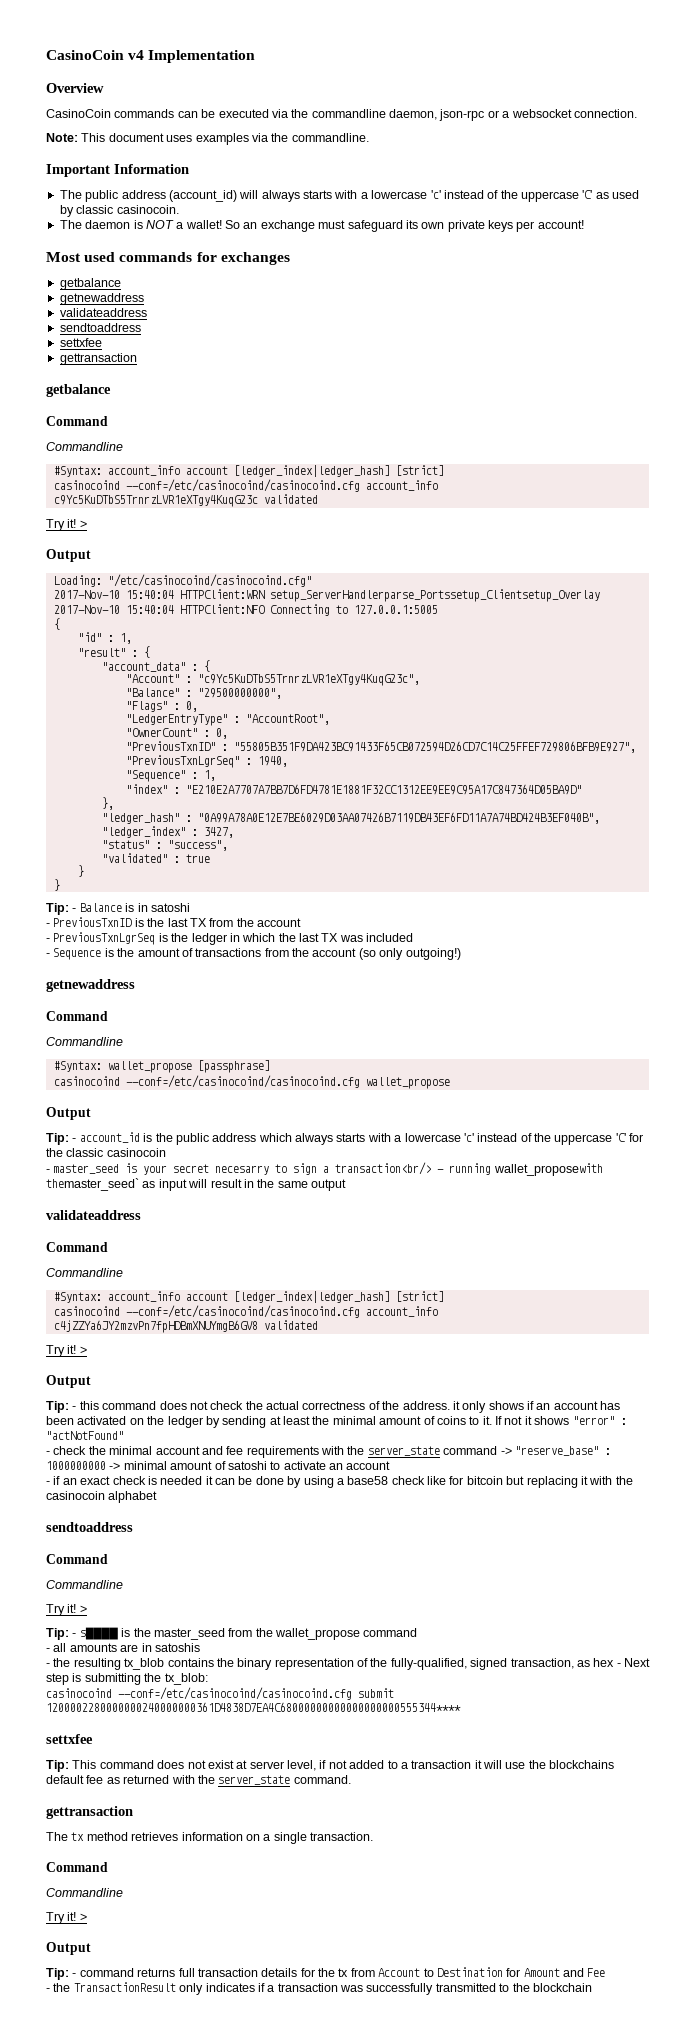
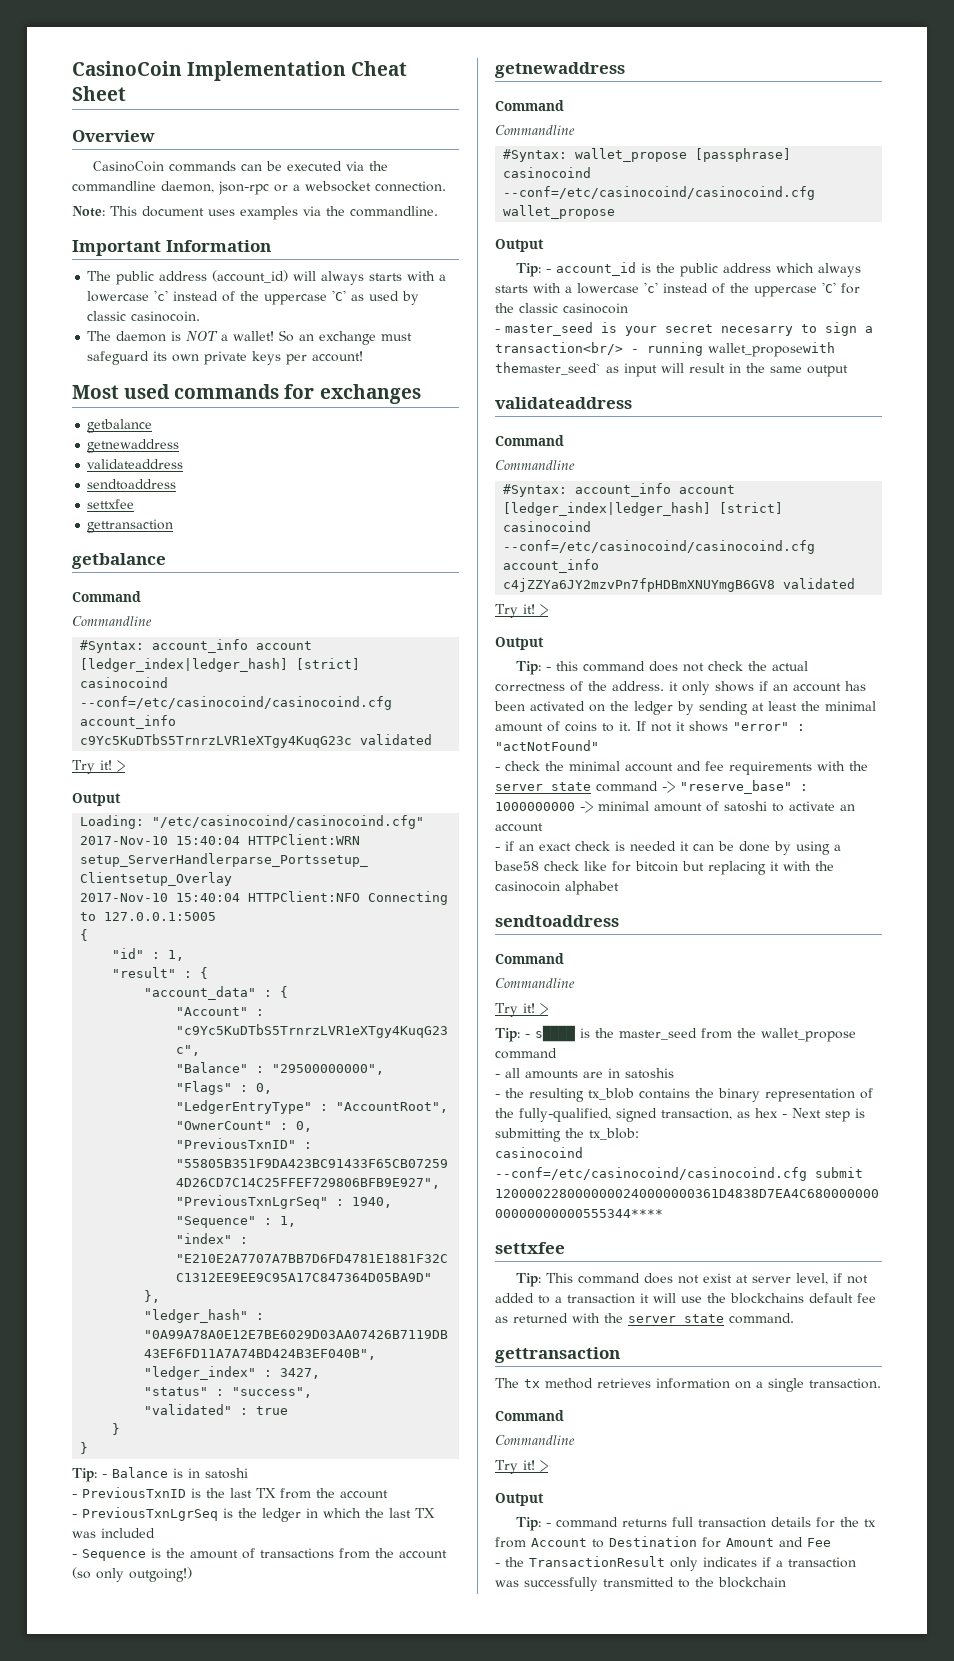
- CasinoCoin v4 Implementation
+ CasinoCoin Implementation Cheat Sheet

